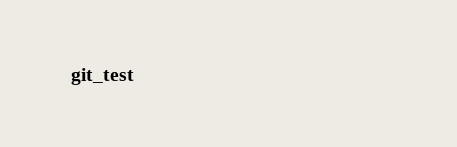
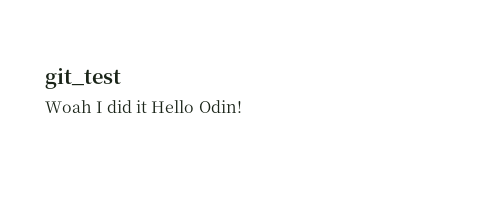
+ Woah I did it Hello Odin!

